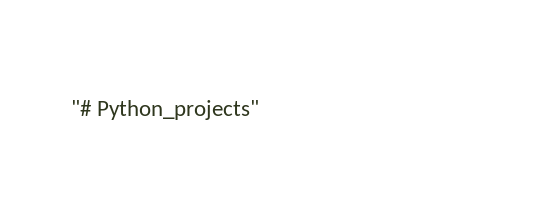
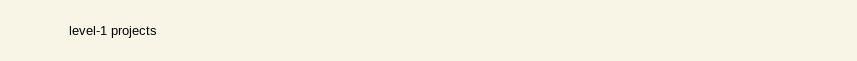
- "# Python_projects"
+ level-1 projects

